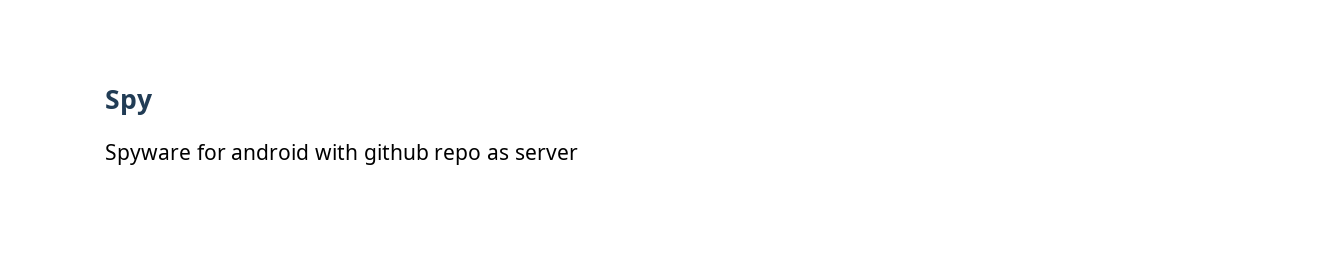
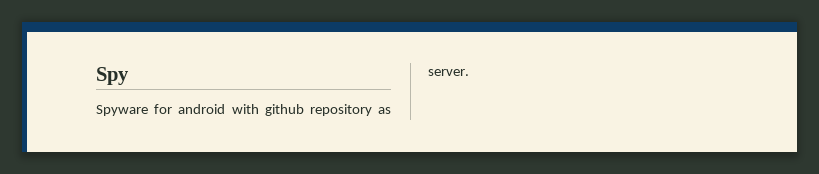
- Spyware for android with github repo as server
+ Spyware for android with github repository as server.

